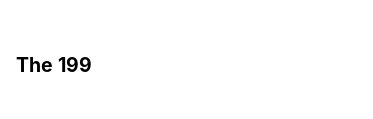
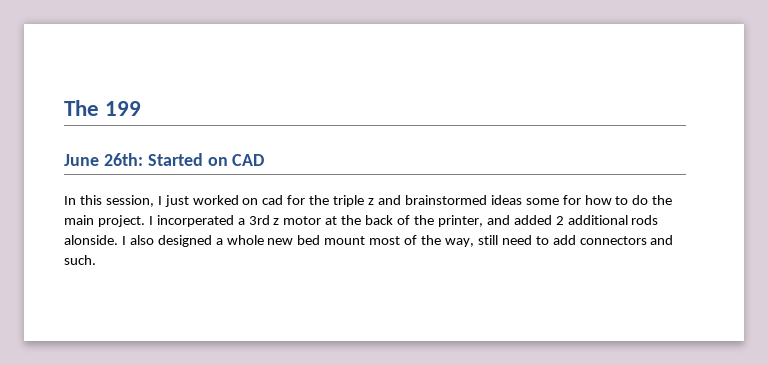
+ June 26th: Started on CAD
+ In this session, I just worked on cad for the triple z and brainstormed ideas some for how to do the main project. I incorperated a 3rd z motor at the back of the printer, and added 2 additional rods alonside. I also designed a whole new bed mount most of the way, still need to add connectors and such.

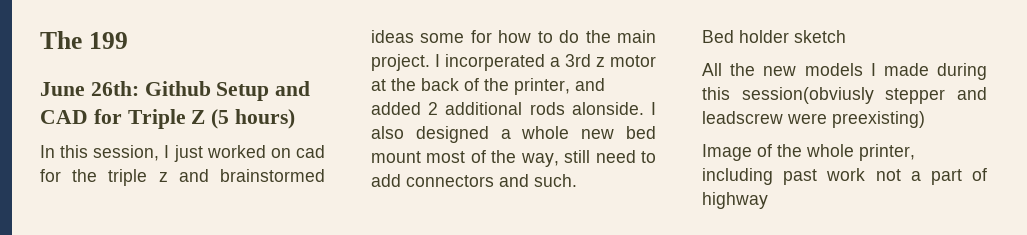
- June 26th: Started on CAD
+ June 26th: Github Setup and CAD for Triple Z (5 hours)
+ Bed holder sketch
+ All the new models I made during this session(obviusly stepper and leadscrew were preexisting)
+ Image of the whole printer, including past work not a part of highway

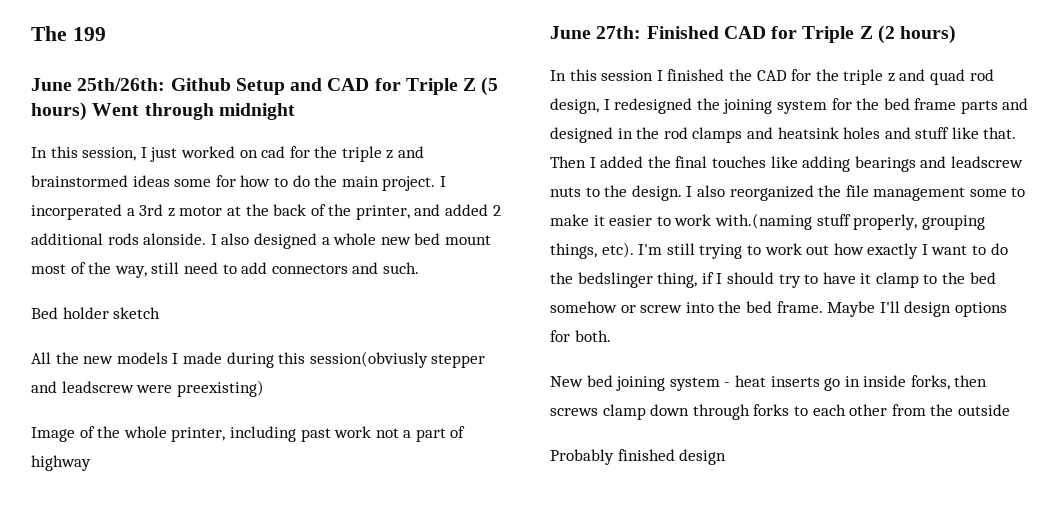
- June 26th: Github Setup and CAD for Triple Z (5 hours)
+ June 25th/26th: Github Setup and CAD for Triple Z (5 hours) Went through midnight
+ June 27th: Finished CAD for Triple Z (2 hours)
+ In this session I finished the CAD for the triple z and quad rod design, I redesigned the joining system for the bed frame parts and designed in the rod clamps and heatsink holes and stuff like that. Then I added the final touches like adding bearings and leadscrew nuts to the design. I also reorganized the file management some to make it easier to work with.(naming stuff properly, grouping things, etc). I'm still trying to work out how exactly I want to do the bedslinger thing, if I should try to have it clamp to the bed somehow or screw into the bed frame. Maybe I'll design options for both.
+ New bed joining system - heat inserts go in inside forks, then screws clamp down through forks to each other from the outside
+ Probably finished design

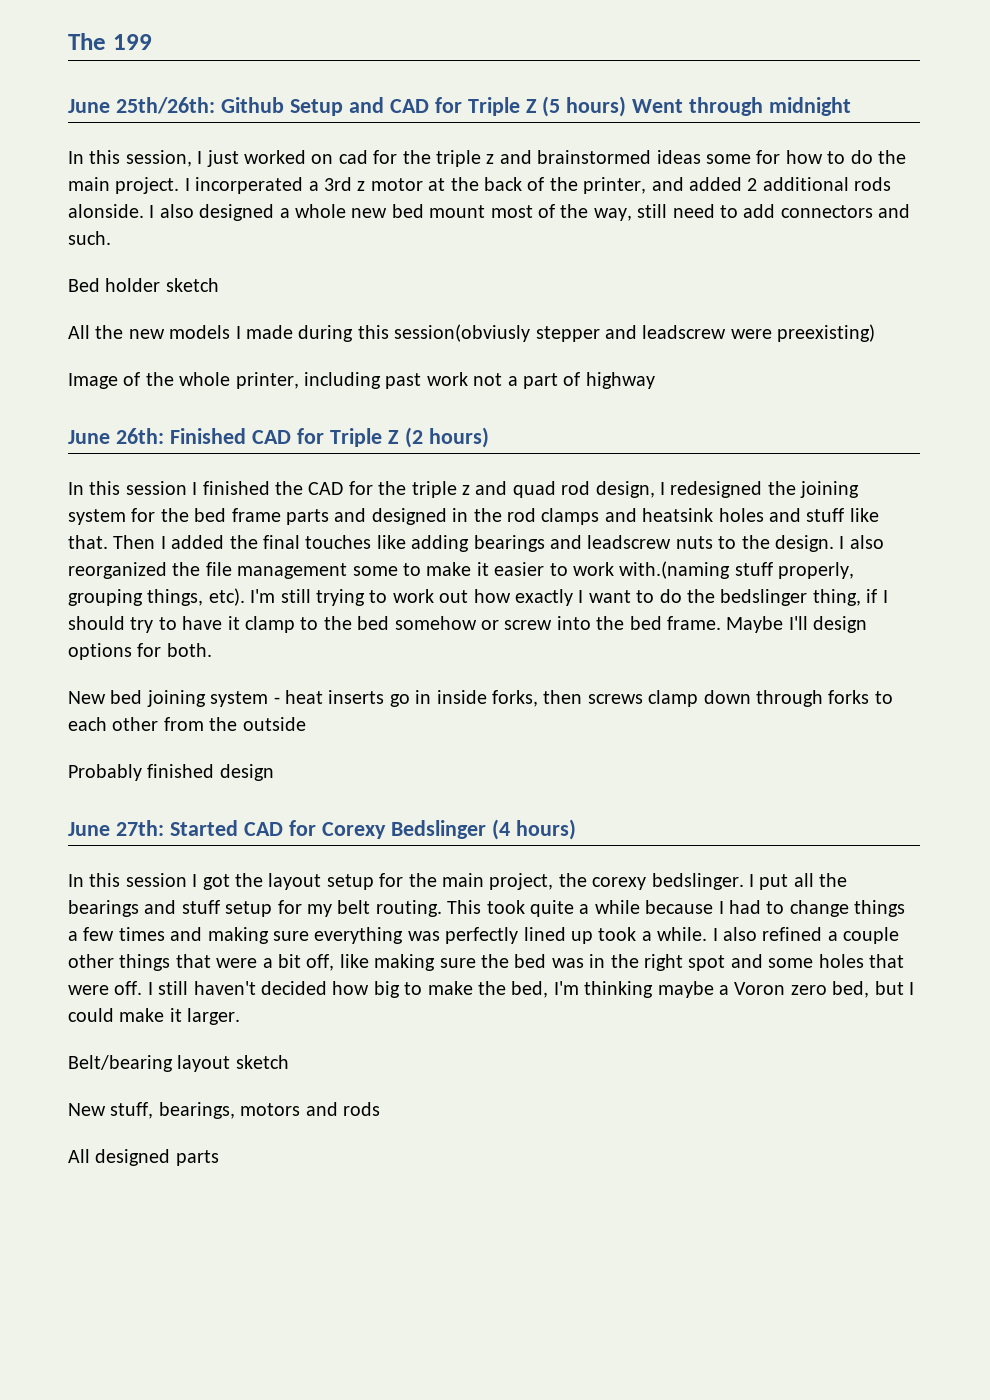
- June 27th: Finished CAD for Triple Z (2 hours)
+ June 26th: Finished CAD for Triple Z (2 hours)
+ June 27th: Started CAD for Corexy Bedslinger (4 hours)
+ In this session I got the layout setup for the main project, the corexy bedslinger. I put all the bearings and stuff setup for my belt routing. This took quite a while because I had to change things a few times and making sure everything was perfectly lined up took a while. I also refined a couple other things that were a bit off, like making sure the bed was in the right spot and some holes that were off. I still haven't decided how big to make the bed, I'm thinking maybe a Voron zero bed, but I could make it larger.
+ Belt/bearing layout sketch
+ New stuff, bearings, motors and rods
+ All designed parts

